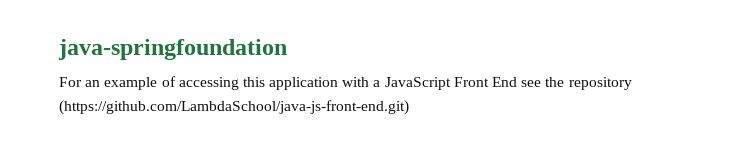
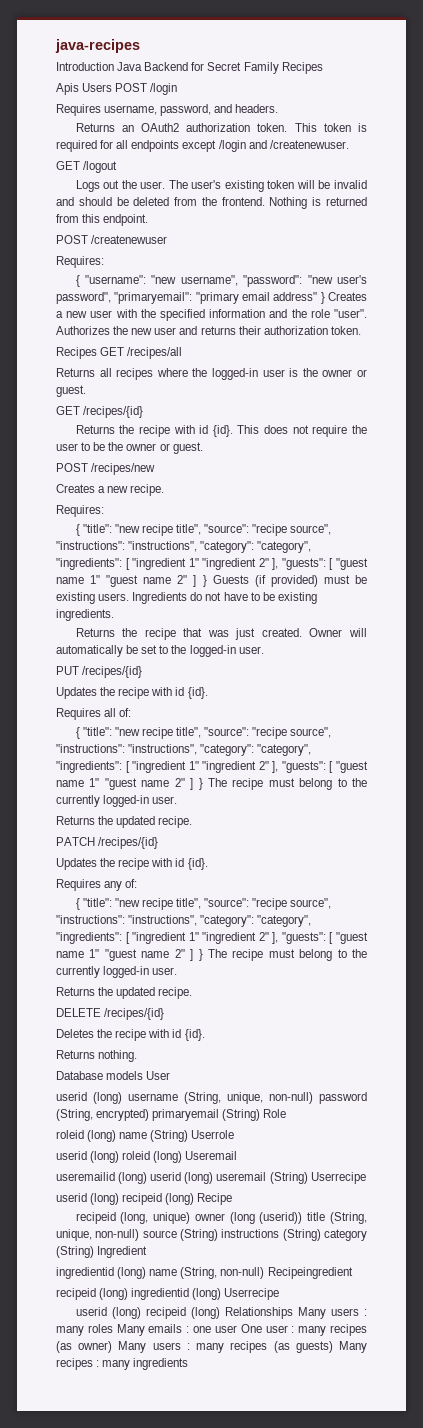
- java-springfoundation
- For an example of accessing this application with a JavaScript Front End see the repository (https://github.com/LambdaSchool/java-js-front-end.git)
+ java-recipes
+ Introduction Java Backend for Secret Family Recipes
+ Apis Users POST /login
+ Requires username, password, and headers.
+ Returns an OAuth2 authorization token. This token is required for all endpoints except /login and /createnewuser.
+ GET /logout
+ Logs out the user. The user's existing token will be invalid and should be deleted from the frontend. Nothing is returned from this endpoint.
+ POST /createnewuser
+ Requires:
+ { "username": "new username", "password": "new user's password", "primaryemail": "primary email address" } Creates a new user with the specified information and the role "user". Authorizes the new user and returns their authorization token.
+ Recipes GET /recipes/all
+ Returns all recipes where the logged-in user is the owner or guest.
+ GET /recipes/{id}
+ Returns the recipe with id {id}. This does not require the user to be the owner or guest.
+ POST /recipes/new
+ Creates a new recipe.
+ Requires:
+ { "title": "new recipe title", "source": "recipe source", "instructions": "instructions", "category": "category", "ingredients": [ "ingredient 1" "ingredient 2" ], "guests": [ "guest name 1" "guest name 2" ] } Guests (if provided) must be existing users. Ingredients do not have to be existing ingredients.
+ Returns the recipe that was just created. Owner will automatically be set to the logged-in user.
+ PUT /recipes/{id}
+ Updates the recipe with id {id}.
+ Requires all of:
+ { "title": "new recipe title", "source": "recipe source", "instructions": "instructions", "category": "category", "ingredients": [ "ingredient 1" "ingredient 2" ], "guests": [ "guest name 1" "guest name 2" ] } The recipe must belong to the currently logged-in user.
+ Returns the updated recipe.
+ PATCH /recipes/{id}
+ Updates the recipe with id {id}.
+ Requires any of:
+ { "title": "new recipe title", "source": "recipe source", "instructions": "instructions", "category": "category", "ingredients": [ "ingredient 1" "ingredient 2" ], "guests": [ "guest name 1" "guest name 2" ] } The recipe must belong to the currently logged-in user.
+ Returns the updated recipe.
+ DELETE /recipes/{id}
+ Deletes the recipe with id {id}.
+ Returns nothing.
+ Database models User
+ userid (long) username (String, unique, non-null) password (String, encrypted) primaryemail (String) Role
+ roleid (long) name (String) Userrole
+ userid (long) roleid (long) Useremail
+ useremailid (long) userid (long) useremail (String) Userrecipe
+ userid (long) recipeid (long) Recipe
+ recipeid (long, unique) owner (long (userid)) title (String, unique, non-null) source (String) instructions (String) category (String) Ingredient
+ ingredientid (long) name (String, non-null) Recipeingredient
+ recipeid (long) ingredientid (long) Userrecipe
+ userid (long) recipeid (long) Relationships Many users : many roles Many emails : one user One user : many recipes (as owner) Many users : many recipes (as guests) Many recipes : many ingredients

